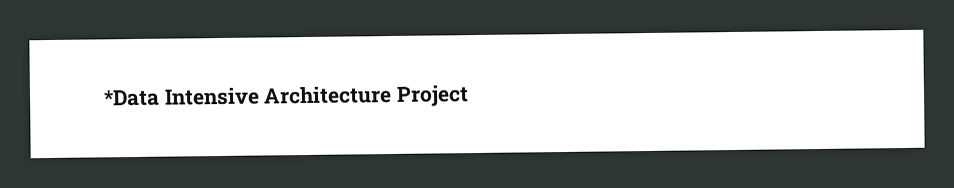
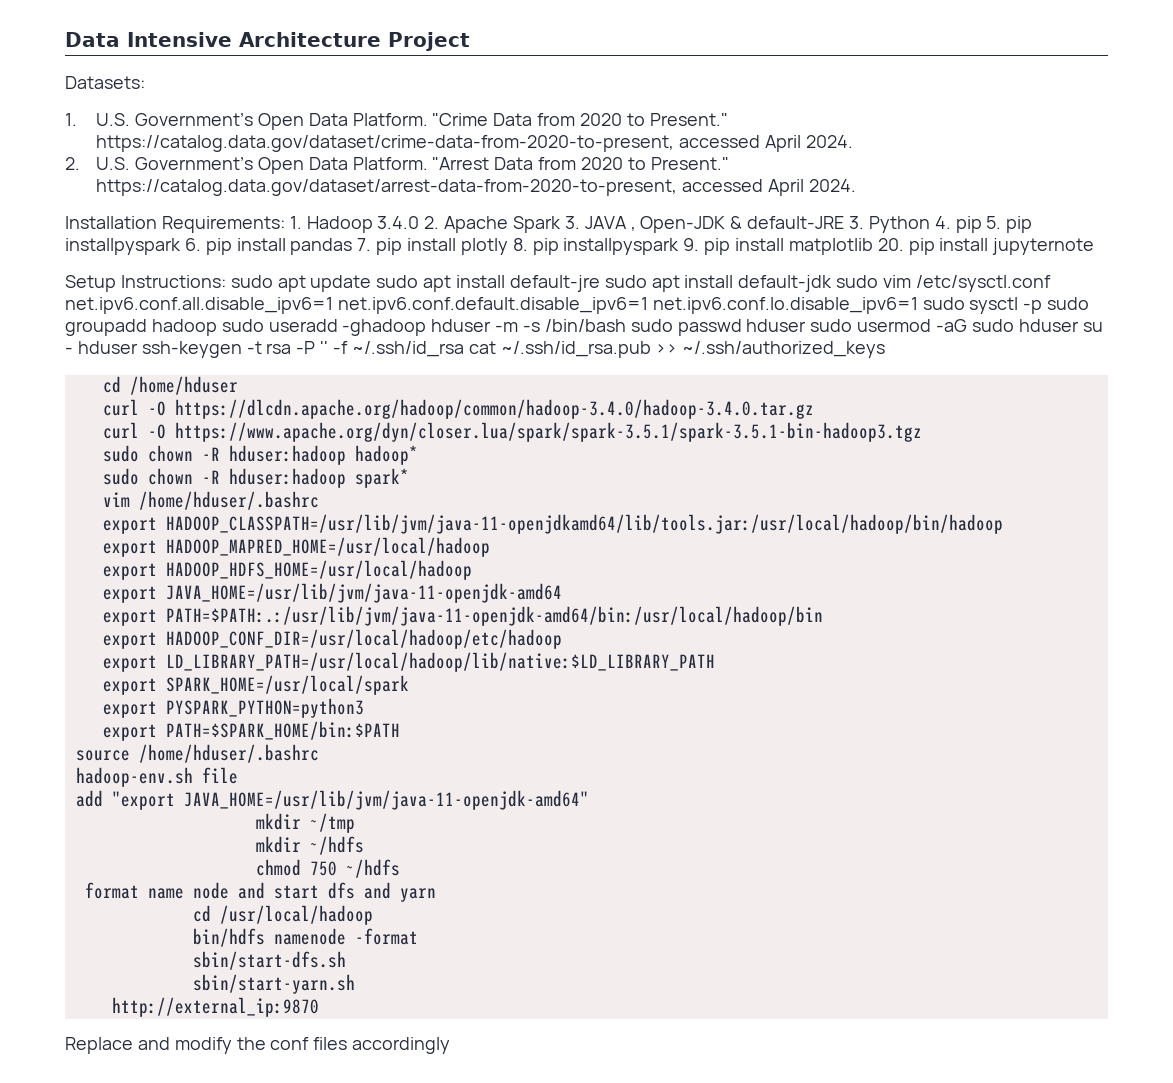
- *Data Intensive Architecture Project
+ Data Intensive Architecture Project
+ Datasets:
+ 1. U.S. Government’s Open Data Platform. "Crime Data from 2020 to Present." https://catalog.data.gov/dataset/crime-data-from-2020-to-present, accessed April 2024.
+ 2. U.S. Government’s Open Data Platform. "Arrest Data from 2020 to Present." https://catalog.data.gov/dataset/arrest-data-from-2020-to-present, accessed April 2024.
+ Installation Requirements: 1. Hadoop 3.4.0 2. Apache Spark 3. JAVA , Open-JDK & default-JRE 3. Python 4. pip 5. pip installpyspark 6. pip install pandas 7. pip install plotly 8. pip installpyspark 9. pip install matplotlib 20. pip install jupyternote
+ Setup Instructions: sudo apt update sudo apt install default-jre sudo apt install default-jdk sudo vim /etc/sysctl.conf net.ipv6.conf.all.disable_ipv6=1 net.ipv6.conf.default.disable_ipv6=1 net.ipv6.conf.lo.disable_ipv6=1 sudo sysctl -p sudo groupadd hadoop sudo useradd -ghadoop hduser -m -s /bin/bash sudo passwd hduser sudo usermod -aG sudo hduser su - hduser ssh-keygen -t rsa -P '' -f ~/.ssh/id_rsa cat ~/.ssh/id_rsa.pub >> ~/.ssh/authorized_keys
+ cd /home/hduser
+ curl -O https://dlcdn.apache.org/hadoop/common/hadoop-3.4.0/hadoop-3.4.0.tar.gz
+ curl -O https://www.apache.org/dyn/closer.lua/spark/spark-3.5.1/spark-3.5.1-bin-hadoop3.tgz
+ sudo chown -R hduser:hadoop hadoop*
+ sudo chown -R hduser:hadoop spark*
+ vim /home/hduser/.bashrc
+ export HADOOP_CLASSPATH=/usr/lib/jvm/java-11-openjdkamd64/lib/tools.jar:/usr/local/hadoop/bin/hadoop
+ export HADOOP_MAPRED_HOME=/usr/local/hadoop
+ export HADOOP_HDFS_HOME=/usr/local/hadoop
+ export JAVA_HOME=/usr/lib/jvm/java-11-openjdk-amd64
+ export PATH=$PATH:.:/usr/lib/jvm/java-11-openjdk-amd64/bin:/usr/local/hadoop/bin
+ export HADOOP_CONF_DIR=/usr/local/hadoop/etc/hadoop
+ export LD_LIBRARY_PATH=/usr/local/hadoop/lib/native:$LD_LIBRARY_PATH
+ export SPARK_HOME=/usr/local/spark
+ export PYSPARK_PYTHON=python3
+ export PATH=$SPARK_HOME/bin:$PATH
+ source /home/hduser/.bashrc
+ hadoop-env.sh file
+ add "export JAVA_HOME=/usr/lib/jvm/java-11-openjdk-amd64"
+ mkdir ~/tmp
+ mkdir ~/hdfs
+ chmod 750 ~/hdfs
+ format name node and start dfs and yarn
+ cd /usr/local/hadoop
+ bin/hdfs namenode -format
+ sbin/start-dfs.sh
+ sbin/start-yarn.sh
+ http://external_ip:9870
+ Replace and modify the conf files accordingly

